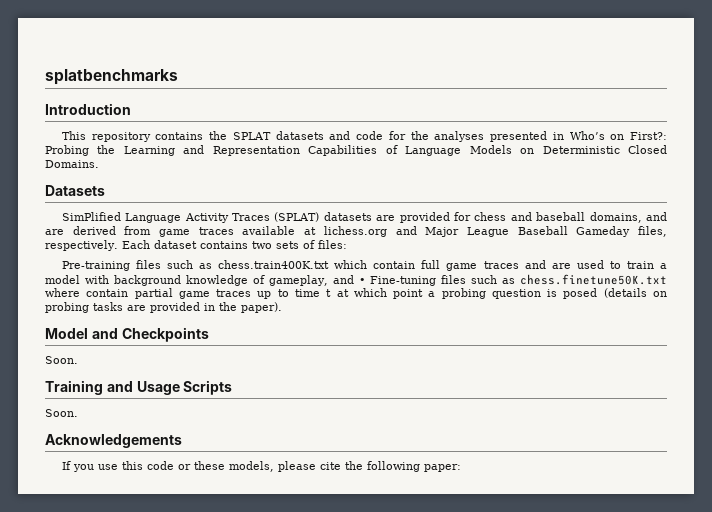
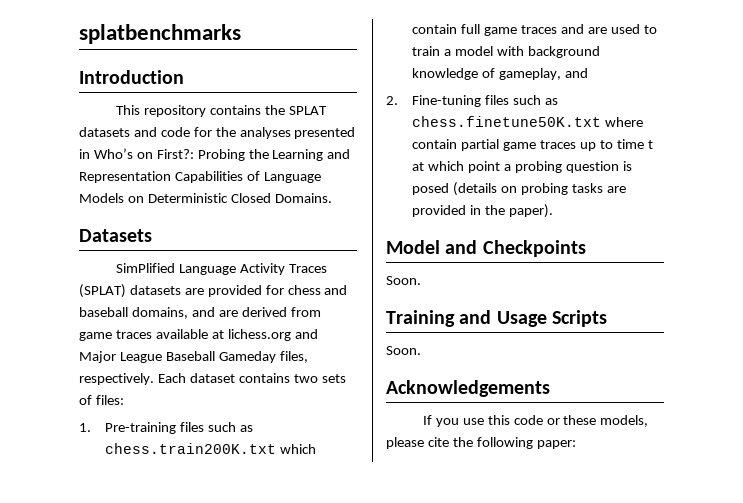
- Pre-training files such as chess.train400K.txt which contain full game traces and are used to train a model with background knowledge of gameplay, and • Fine-tuning files such as chess.finetune50K.txt where contain partial game traces up to time t at which point a probing question is posed (details on probing tasks are provided in the paper).
+ 1. Pre-training files such as chess.train200K.txt which contain full game traces and are used to train a model with background knowledge of gameplay, and
+ 2. Fine-tuning files such as chess.finetune50K.txt where contain partial game traces up to time t at which point a probing question is posed (details on probing tasks are provided in the paper).

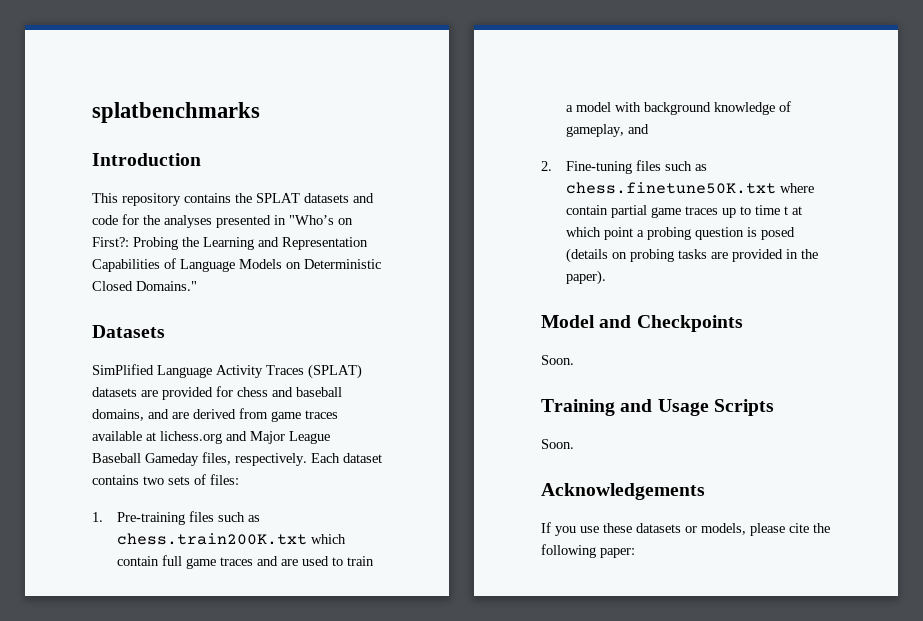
- This repository contains the SPLAT datasets and code for the analyses presented in Who’s on First?: Probing the Learning and Representation Capabilities of Language Models on Deterministic Closed Domains.
+ This repository contains the SPLAT datasets and code for the analyses presented in "Who’s on First?: Probing the Learning and Representation Capabilities of Language Models on Deterministic Closed Domains."
- If you use this code or these models, please cite the following paper:
+ If you use these datasets or models, please cite the following paper:

